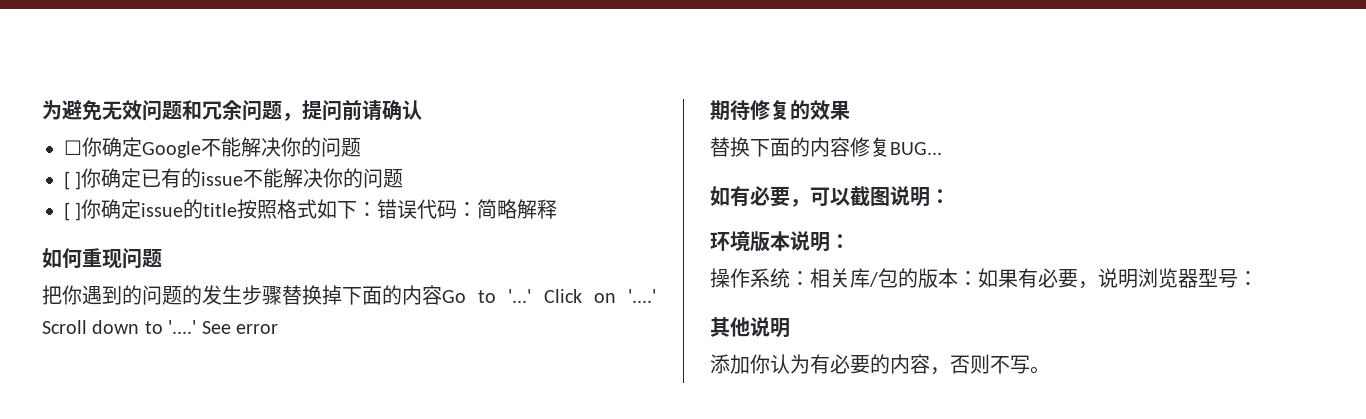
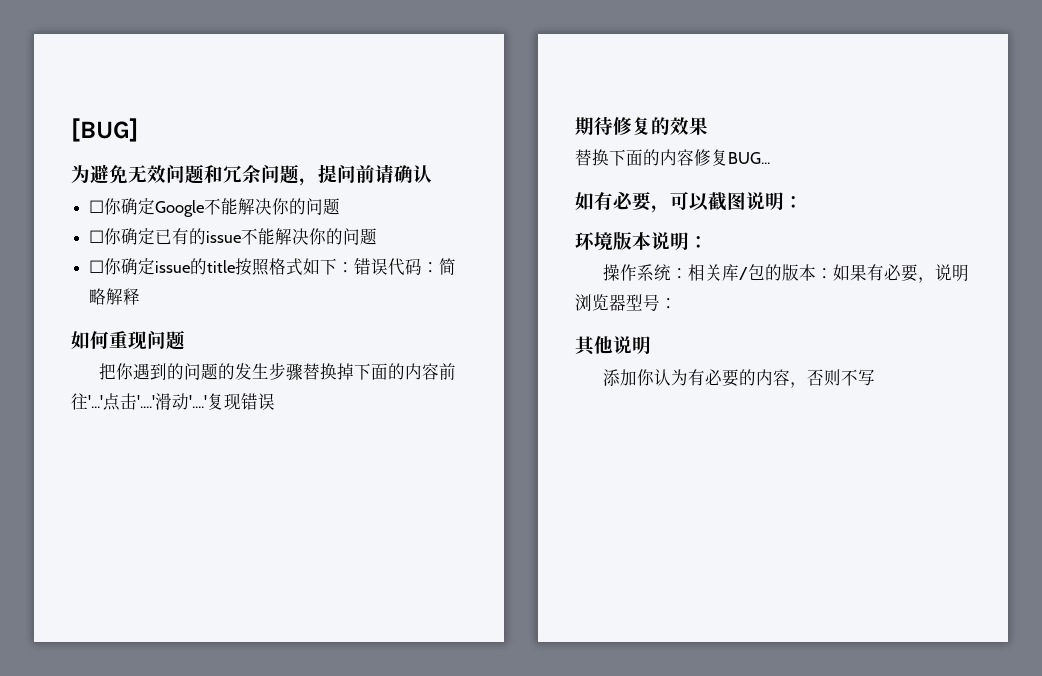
+ [BUG]
- [ ]你确定已有的issue不能解决你的问题
+ ☐你确定已有的issue不能解决你的问题
- [ ]你确定issue的title按照格式如下：错误代码：简略解释
+ ☐你确定issue的title按照格式如下：错误代码：简略解释
- 把你遇到的问题的发生步骤替换掉下面的内容Go to '...' Click on '....' Scroll down to '....' See error
+ 把你遇到的问题的发生步骤替换掉下面的内容前往'...'点击'....'滑动'....'复现错误
- 添加你认为有必要的内容，否则不写。
+ 添加你认为有必要的内容，否则不写

